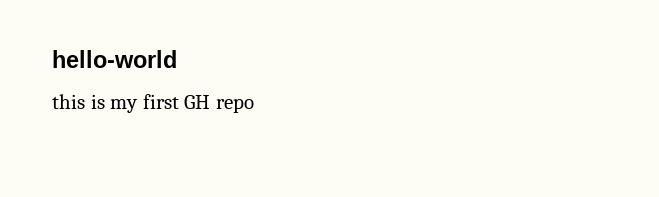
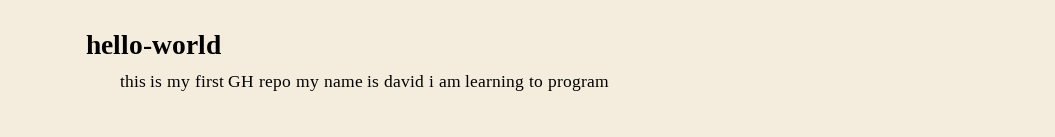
- this is my first GH repo
+ this is my first GH repo my name is david i am learning to program

